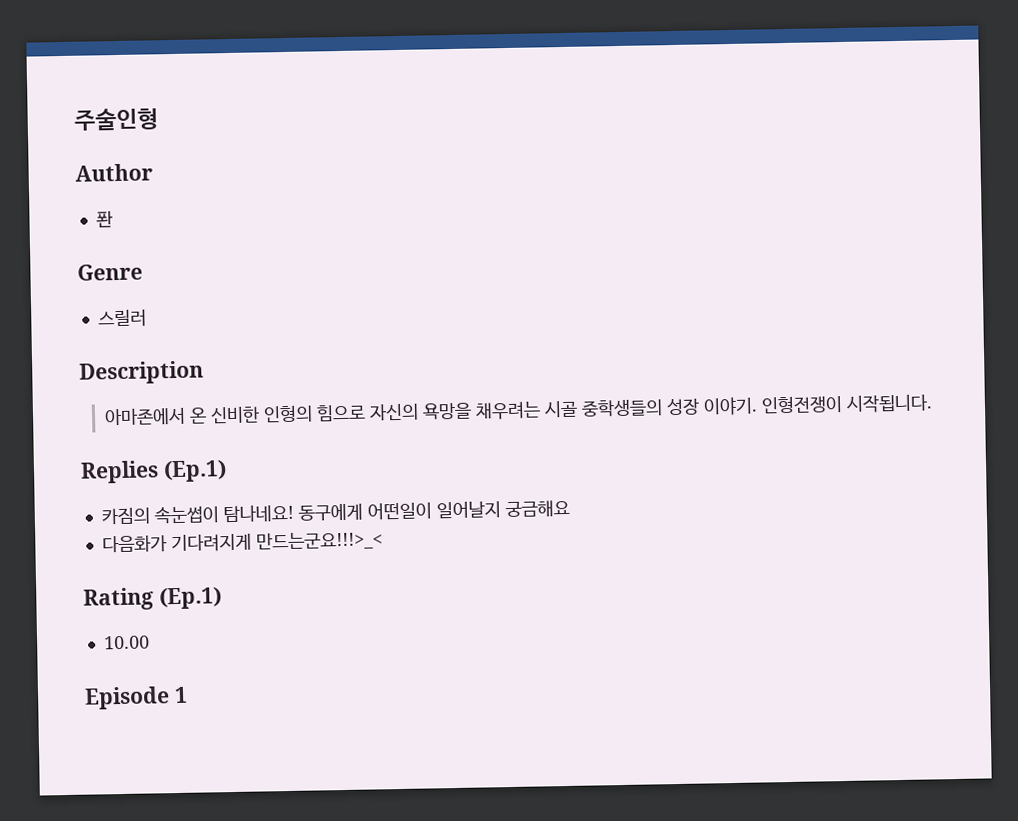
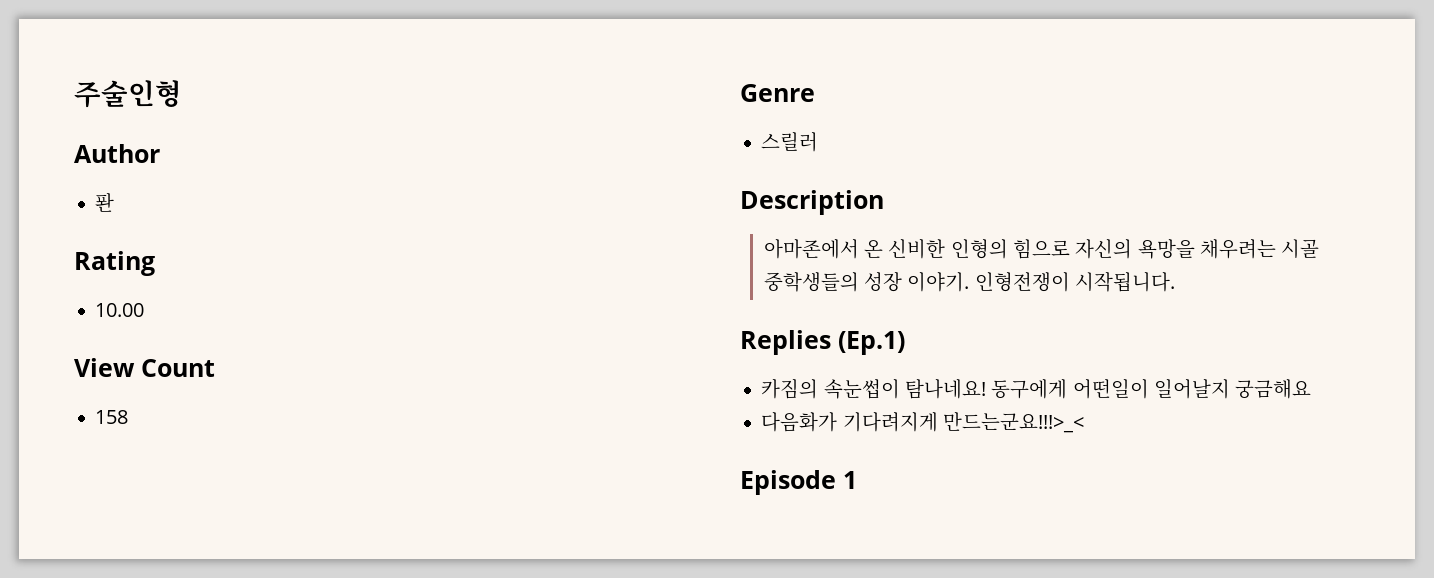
+ Rating
+ 10.00
+ View Count
+ 158
- Rating (Ep.1)
- 10.00

